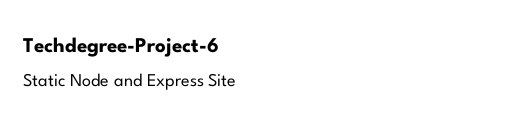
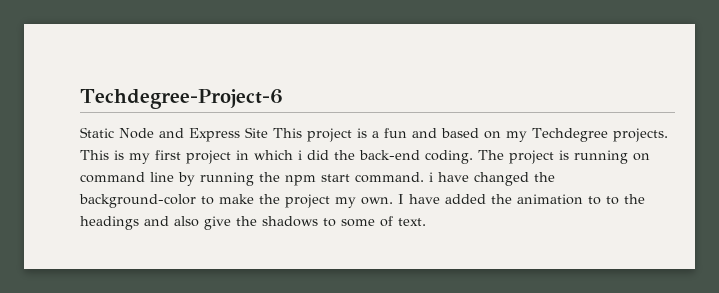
- Static Node and Express Site
+ Static Node and Express Site This project is a fun and based on my Techdegree projects. This is my first project in which i did the back-end coding. The project is running on command line by running the npm start command. i have changed the background-color to make the project my own. I have added the animation to to the headings and also give the shadows to some of text.

